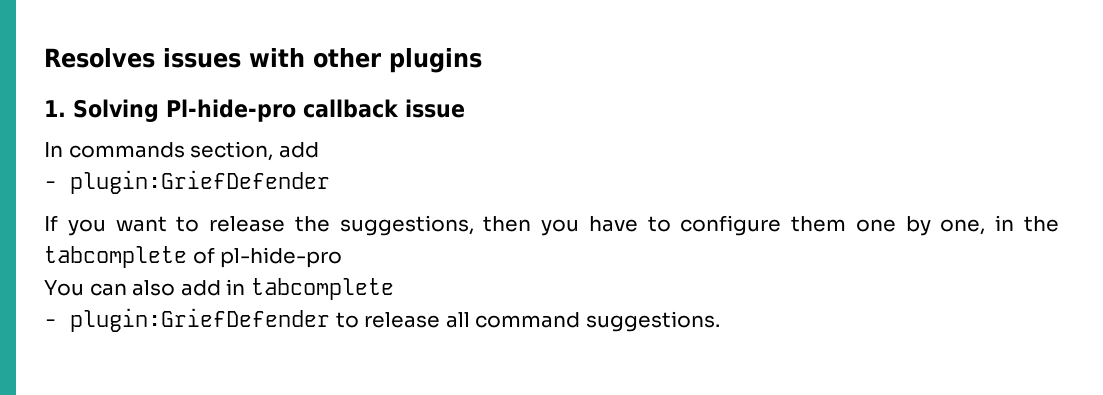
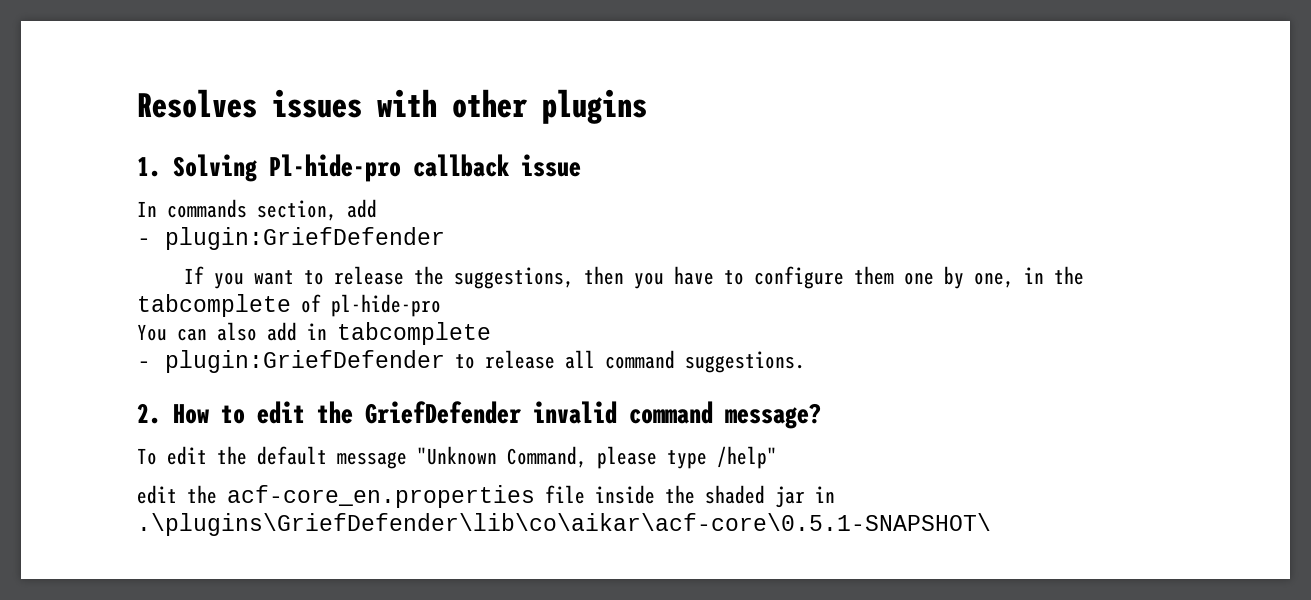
+ 2. How to edit the GriefDefender invalid command message?
+ To edit the default message "Unknown Command, please type /help"
+ edit the acf-core_en.properties file inside the shaded jar in .\plugins\GriefDefender\lib\co\aikar\acf-core\0.5.1-SNAPSHOT\

